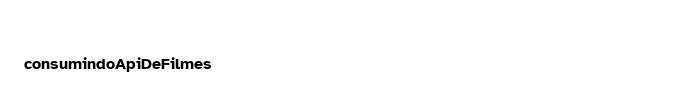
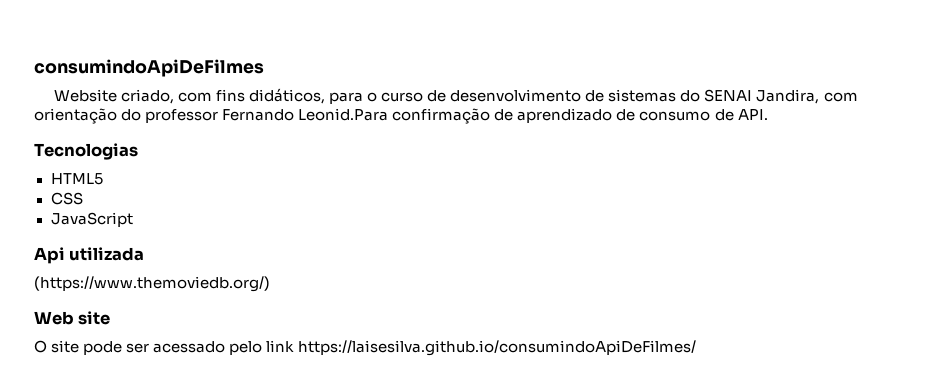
+ Website criado, com fins didáticos, para o curso de desenvolvimento de sistemas do SENAI Jandira, com orientação do professor Fernando Leonid.Para confirmação de aprendizado de consumo de API.
+ Tecnologias
+ HTML5
+ CSS
+ JavaScript
+ Api utilizada
+ (https://www.themoviedb.org/)
+ Web site
+ O site pode ser acessado pelo link https://laisesilva.github.io/consumindoApiDeFilmes/

